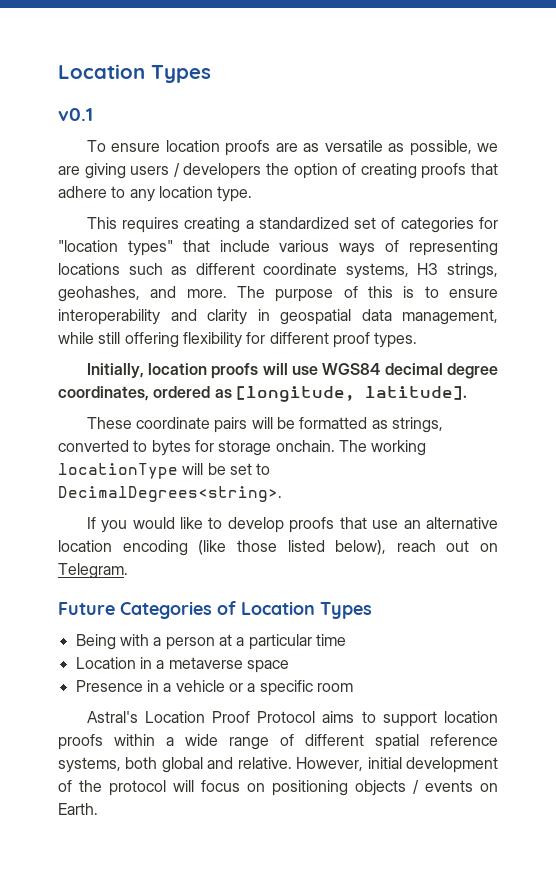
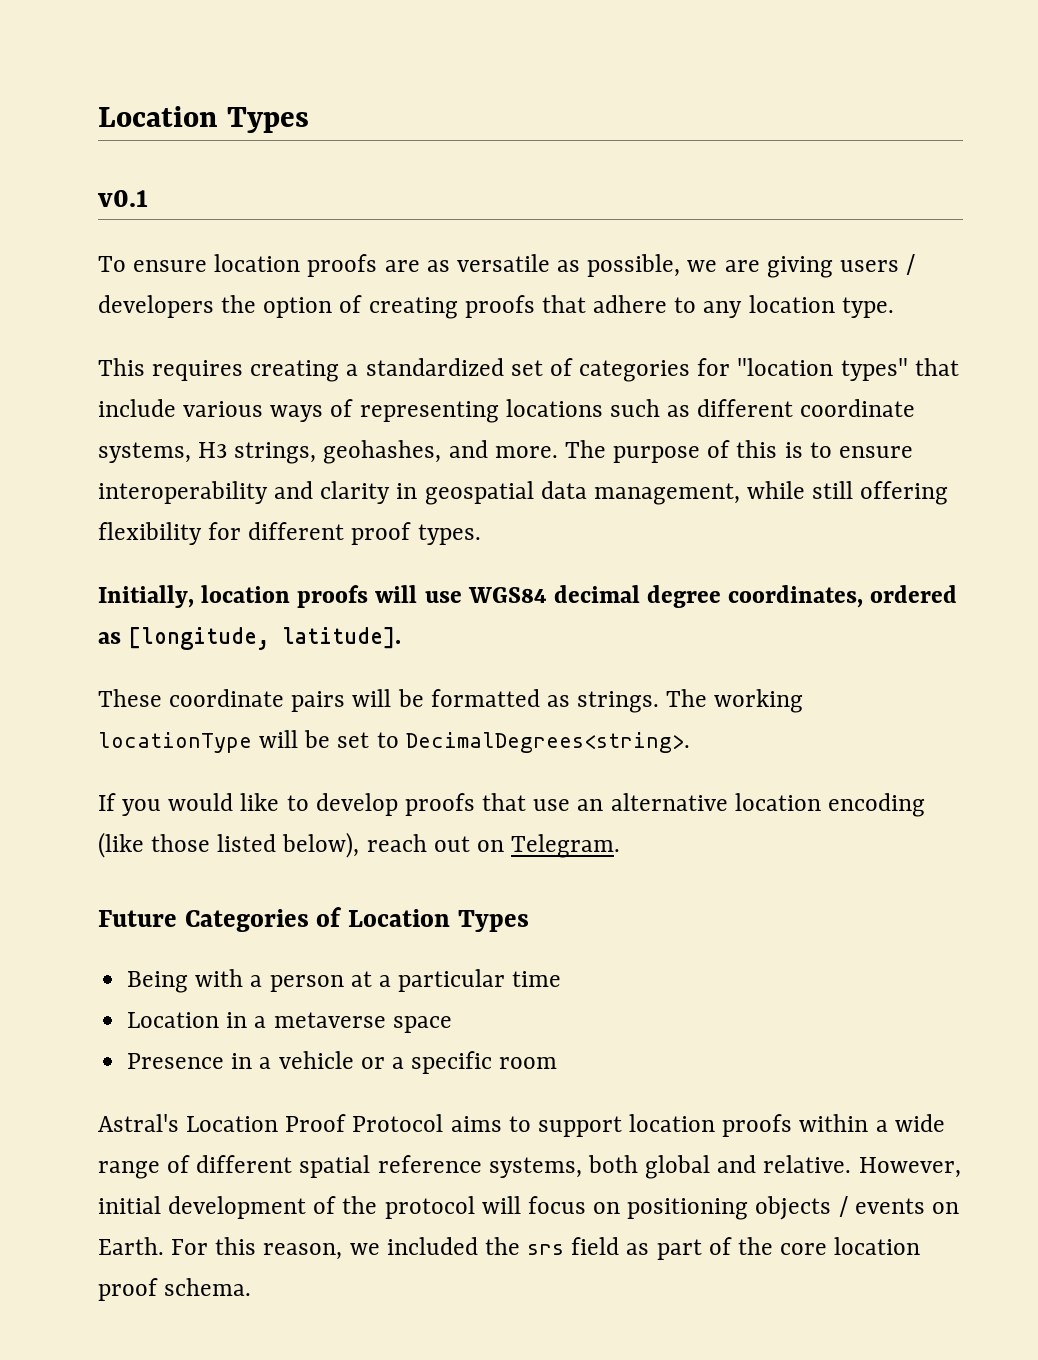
- These coordinate pairs will be formatted as strings, converted to bytes for storage onchain.
+ These coordinate pairs will be formatted as strings.
+ For this reason, we included the srs field as part of the core location proof schema.

